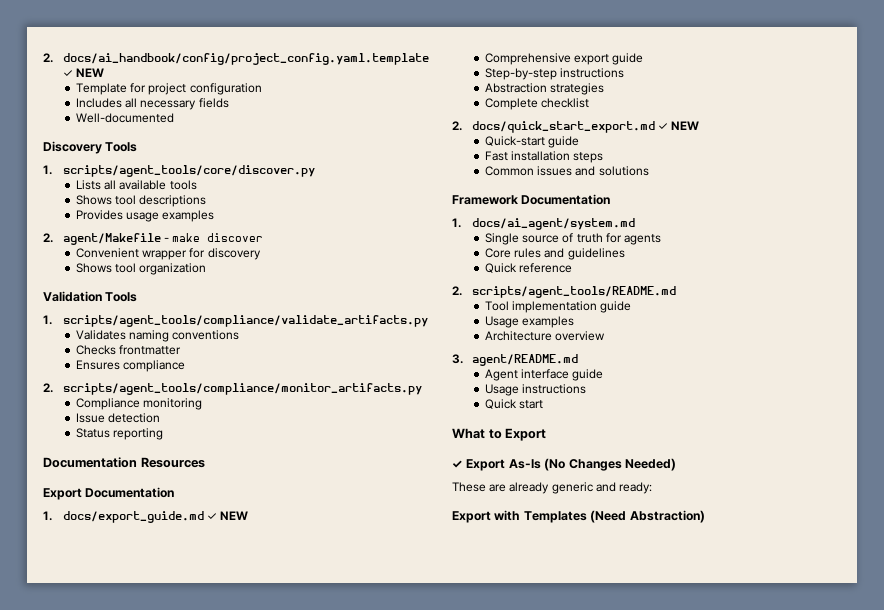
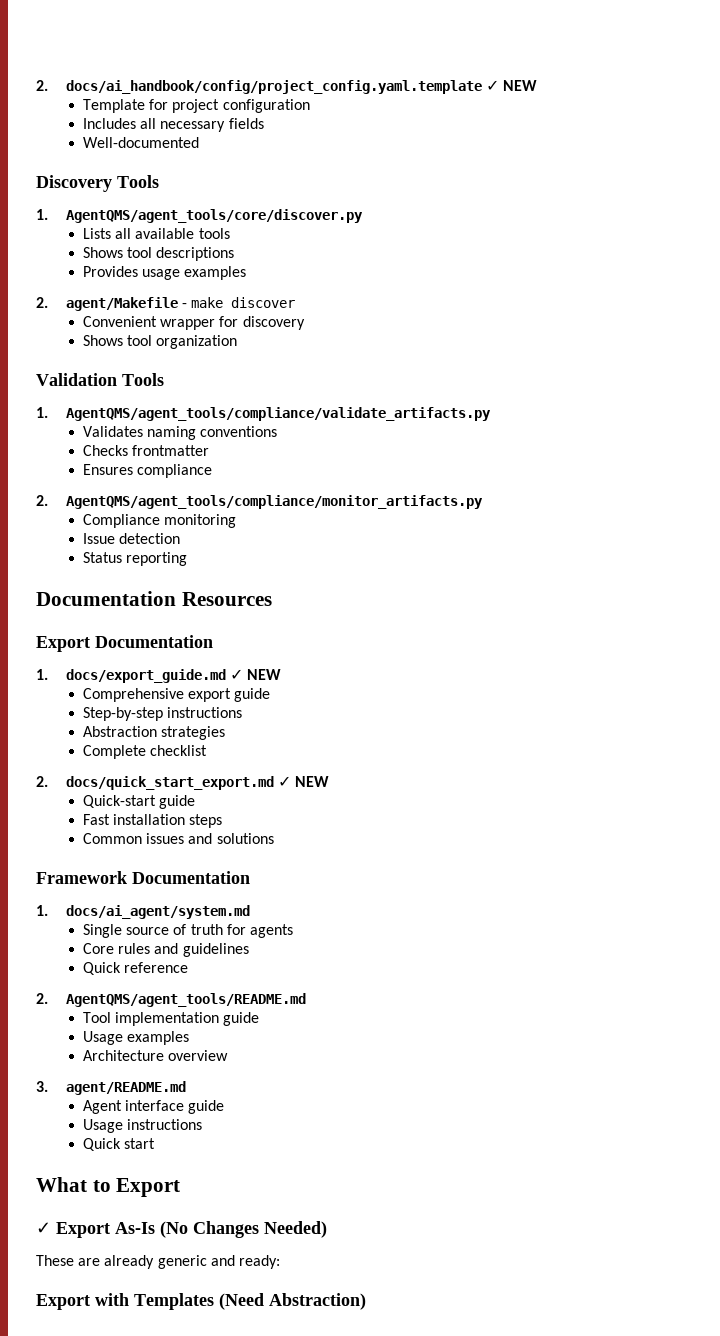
- 1. scripts/agent_tools/core/discover.py
+ 1. AgentQMS/agent_tools/core/discover.py
- 1. scripts/agent_tools/compliance/validate_artifacts.py
+ 1. AgentQMS/agent_tools/compliance/validate_artifacts.py
- 2. scripts/agent_tools/compliance/monitor_artifacts.py
+ 2. AgentQMS/agent_tools/compliance/monitor_artifacts.py
- 2. scripts/agent_tools/README.md
+ 2. AgentQMS/agent_tools/README.md

